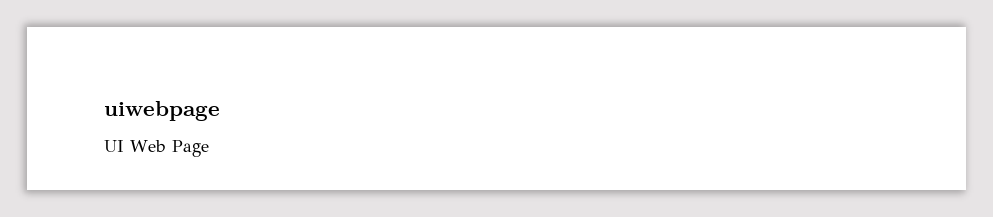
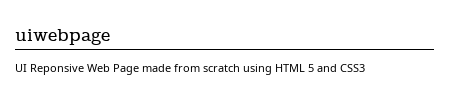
- UI Web Page
+ UI Reponsive Web Page made from scratch using HTML 5 and CSS3

